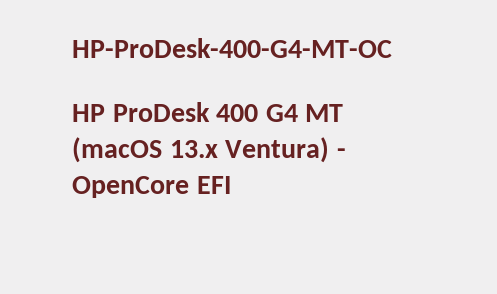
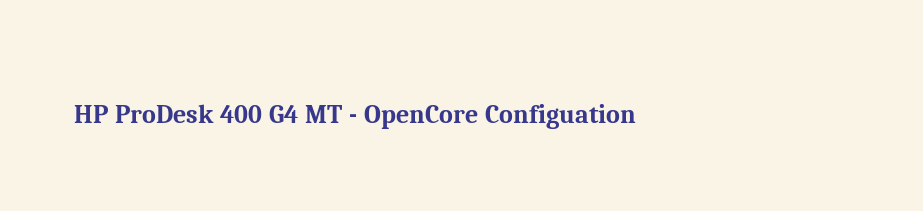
- HP-ProDesk-400-G4-MT-OC
- HP ProDesk 400 G4 MT (macOS 13.x Ventura) - OpenCore EFI
+ HP ProDesk 400 G4 MT - OpenCore Configuation

